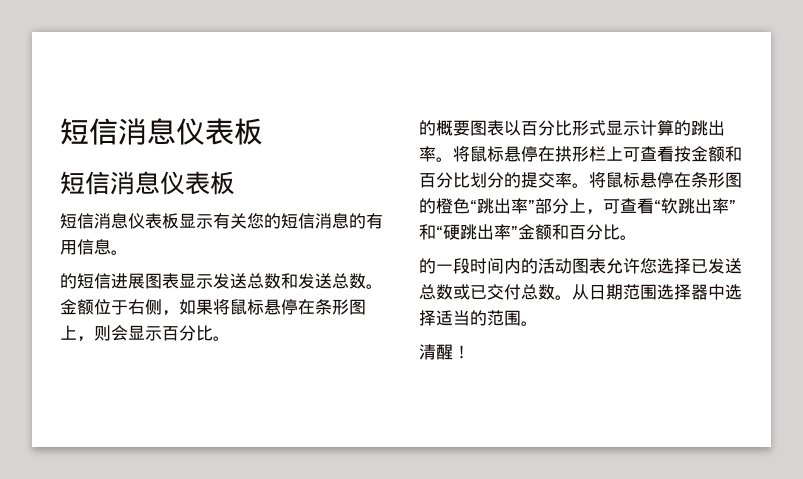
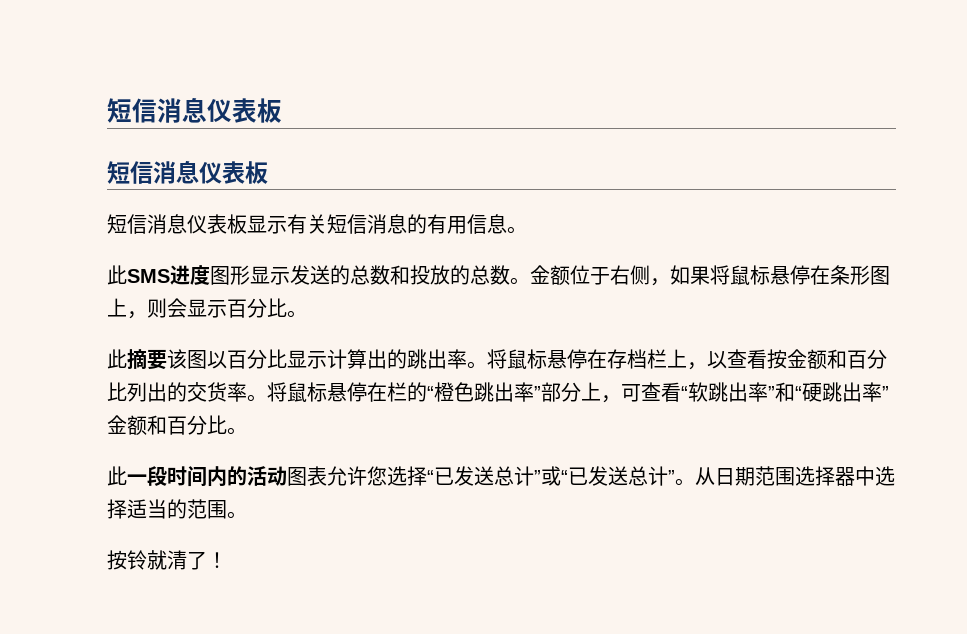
- 短信消息仪表板显示有关您的短信消息的有用信息。
+ 短信消息仪表板显示有关短信消息的有用信息。
- 的短信进展图表显示发送总数和发送总数。
+ 此SMS进度图形显示发送的总数和投放的总数。
- 的概要图表以百分比形式显示计算的跳出率。
+ 此摘要该图以百分比显示计算出的跳出率。
- 将鼠标悬停在拱形栏上可查看按金额和百分比划分的提交率。将鼠标悬停在条形图的橙色“跳出率”部分上，可查看“软跳出率”和“硬跳出率”金额和百分比。
+ 将鼠标悬停在存档栏上，以查看按金额和百分比列出的交货率。将鼠标悬停在栏的“橙色跳出率”部分上，可查看“软跳出率”和“硬跳出率”金额和百分比。
- 的一段时间内的活动图表允许您选择已发送总数或已交付总数。
+ 此一段时间内的活动图表允许您选择“已发送总计”或“已发送总计”。
- 清醒！
+ 按铃就清了！

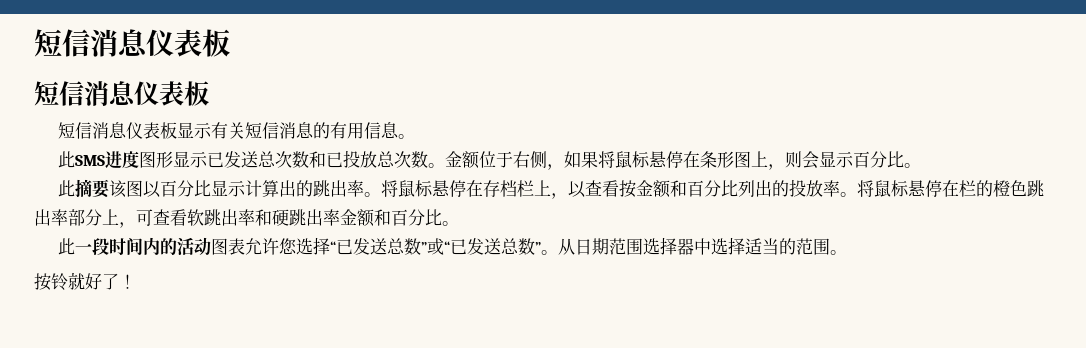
- 此SMS进度图形显示发送的总数和投放的总数。
+ 此SMS进度图形显示已发送总次数和已投放总次数。
- 将鼠标悬停在存档栏上，以查看按金额和百分比列出的交货率。
+ 将鼠标悬停在存档栏上，以查看按金额和百分比列出的投放率。
- 将鼠标悬停在栏的“橙色跳出率”部分上，可查看“软跳出率”和“硬跳出率”金额和百分比。
+ 将鼠标悬停在栏的橙色跳出率部分上，可查看软跳出率和硬跳出率金额和百分比。
- 此一段时间内的活动图表允许您选择“已发送总计”或“已发送总计”。
+ 此一段时间内的活动图表允许您选择“已发送总数”或“已发送总数”。
- 按铃就清了！
+ 按铃就好了！

